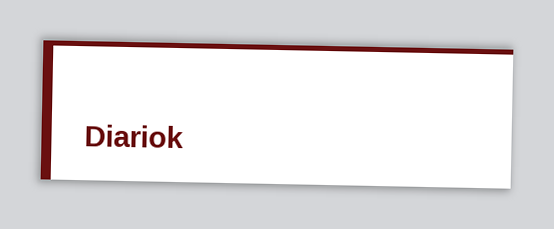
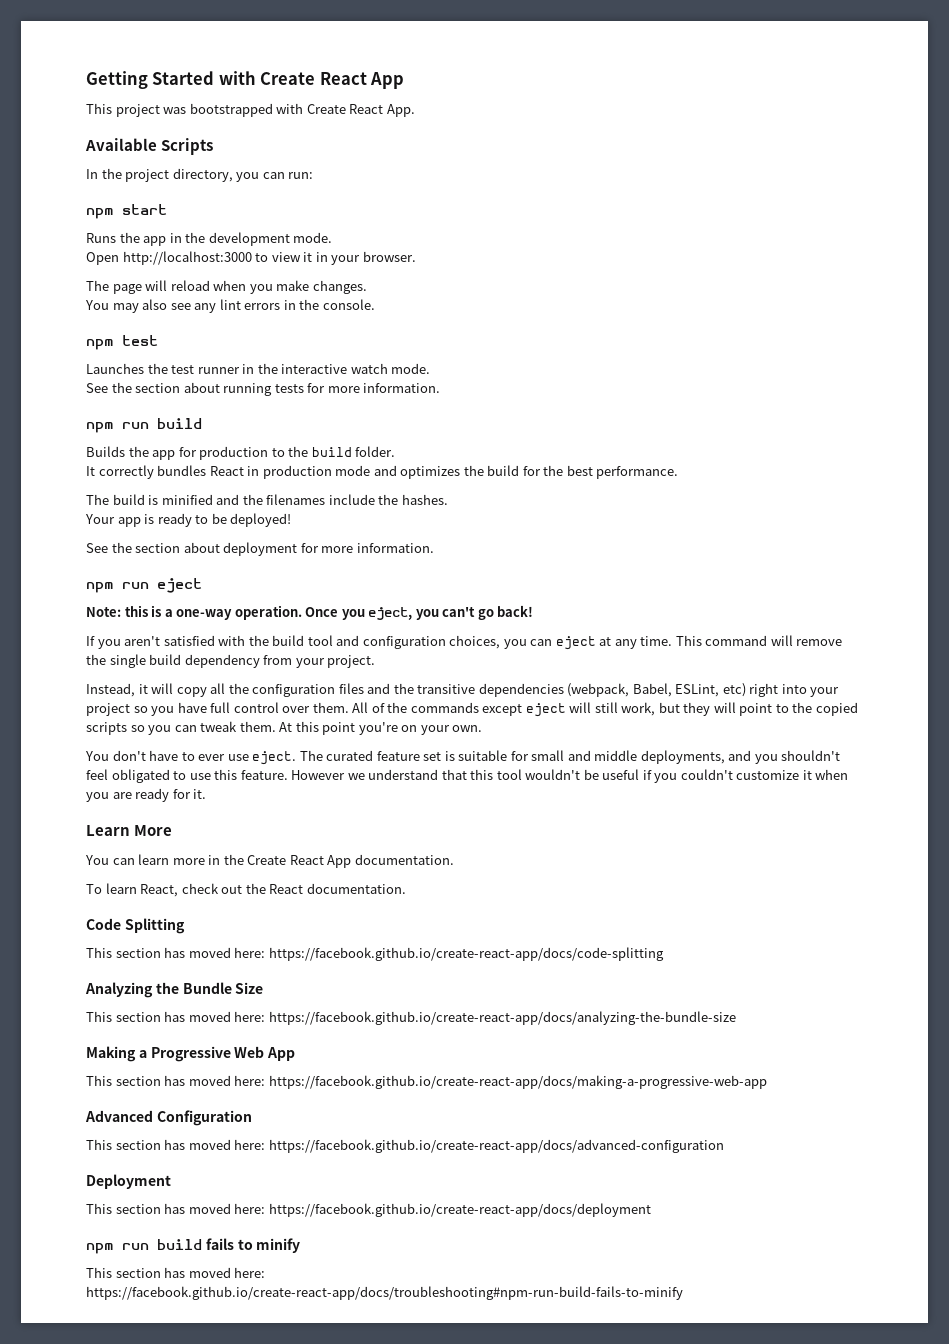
- Diariok
+ Getting Started with Create React App
+ This project was bootstrapped with Create React App.
+ Available Scripts
+ In the project directory, you can run:
+ npm start
+ Runs the app in the development mode.
+ Open http://localhost:3000 to view it in your browser.
+ The page will reload when you make changes.
+ You may also see any lint errors in the console.
+ npm test
+ Launches the test runner in the interactive watch mode.
+ See the section about running tests for more information.
+ npm run build
+ Builds the app for production to the build folder.
+ It correctly bundles React in production mode and optimizes the build for the best performance.
+ The build is minified and the filenames include the hashes.
+ Your app is ready to be deployed!
+ See the section about deployment for more information.
+ npm run eject
+ Note: this is a one-way operation. Once you eject, you can't go back!
+ If you aren't satisfied with the build tool and configuration choices, you can eject at any time. This command will remove the single build dependency from your project.
+ Instead, it will copy all the configuration files and the transitive dependencies (webpack, Babel, ESLint, etc) right into your project so you have full control over them. All of the commands except eject will still work, but they will point to the copied scripts so you can tweak them. At this point you're on your own.
+ You don't have to ever use eject. The curated feature set is suitable for small and middle deployments, and you shouldn't feel obligated to use this feature. However we understand that this tool wouldn't be useful if you couldn't customize it when you are ready for it.
+ Learn More
+ You can learn more in the Create React App documentation.
+ To learn React, check out the React documentation.
+ Code Splitting
+ This section has moved here: https://facebook.github.io/create-react-app/docs/code-splitting
+ Analyzing the Bundle Size
+ This section has moved here: https://facebook.github.io/create-react-app/docs/analyzing-the-bundle-size
+ Making a Progressive Web App
+ This section has moved here: https://facebook.github.io/create-react-app/docs/making-a-progressive-web-app
+ Advanced Configuration
+ This section has moved here: https://facebook.github.io/create-react-app/docs/advanced-configuration
+ Deployment
+ This section has moved here: https://facebook.github.io/create-react-app/docs/deployment
+ npm run build fails to minify
+ This section has moved here: https://facebook.github.io/create-react-app/docs/troubleshooting#npm-run-build-fails-to-minify

